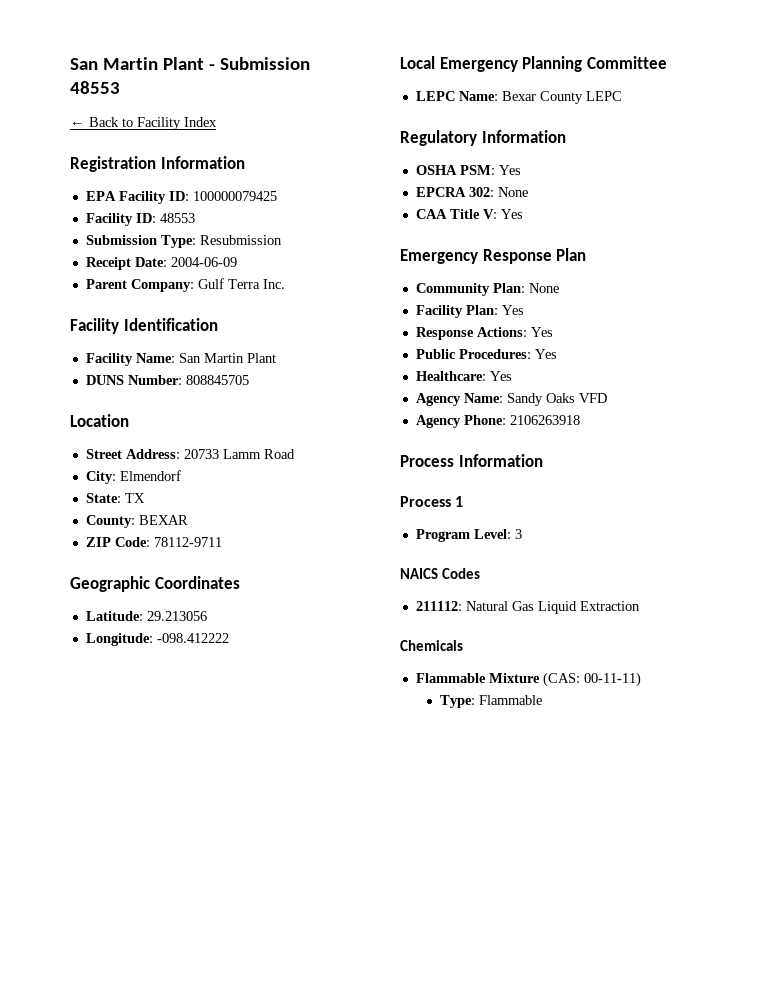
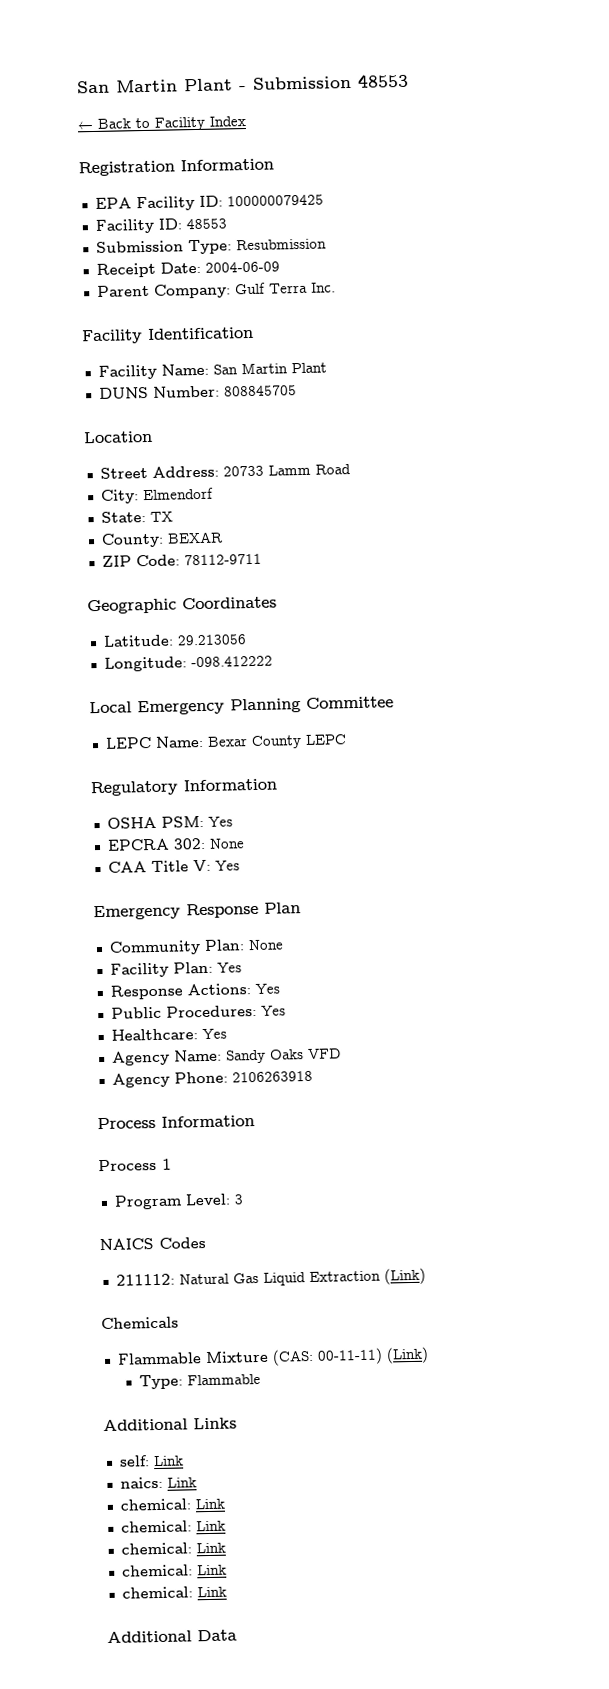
- 211112: Natural Gas Liquid Extraction
+ 211112: Natural Gas Liquid Extraction (Link)
- Flammable Mixture (CAS: 00-11-11)
+ Flammable Mixture (CAS: 00-11-11) (Link)
+ Additional Links
+ self: Link
+ naics: Link
+ chemical: Link
+ chemical: Link
+ chemical: Link
+ chemical: Link
+ chemical: Link
+ Additional Data

